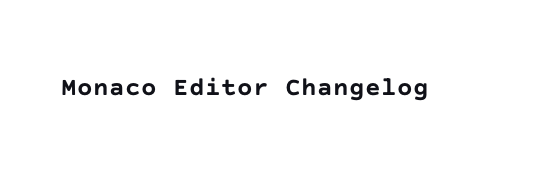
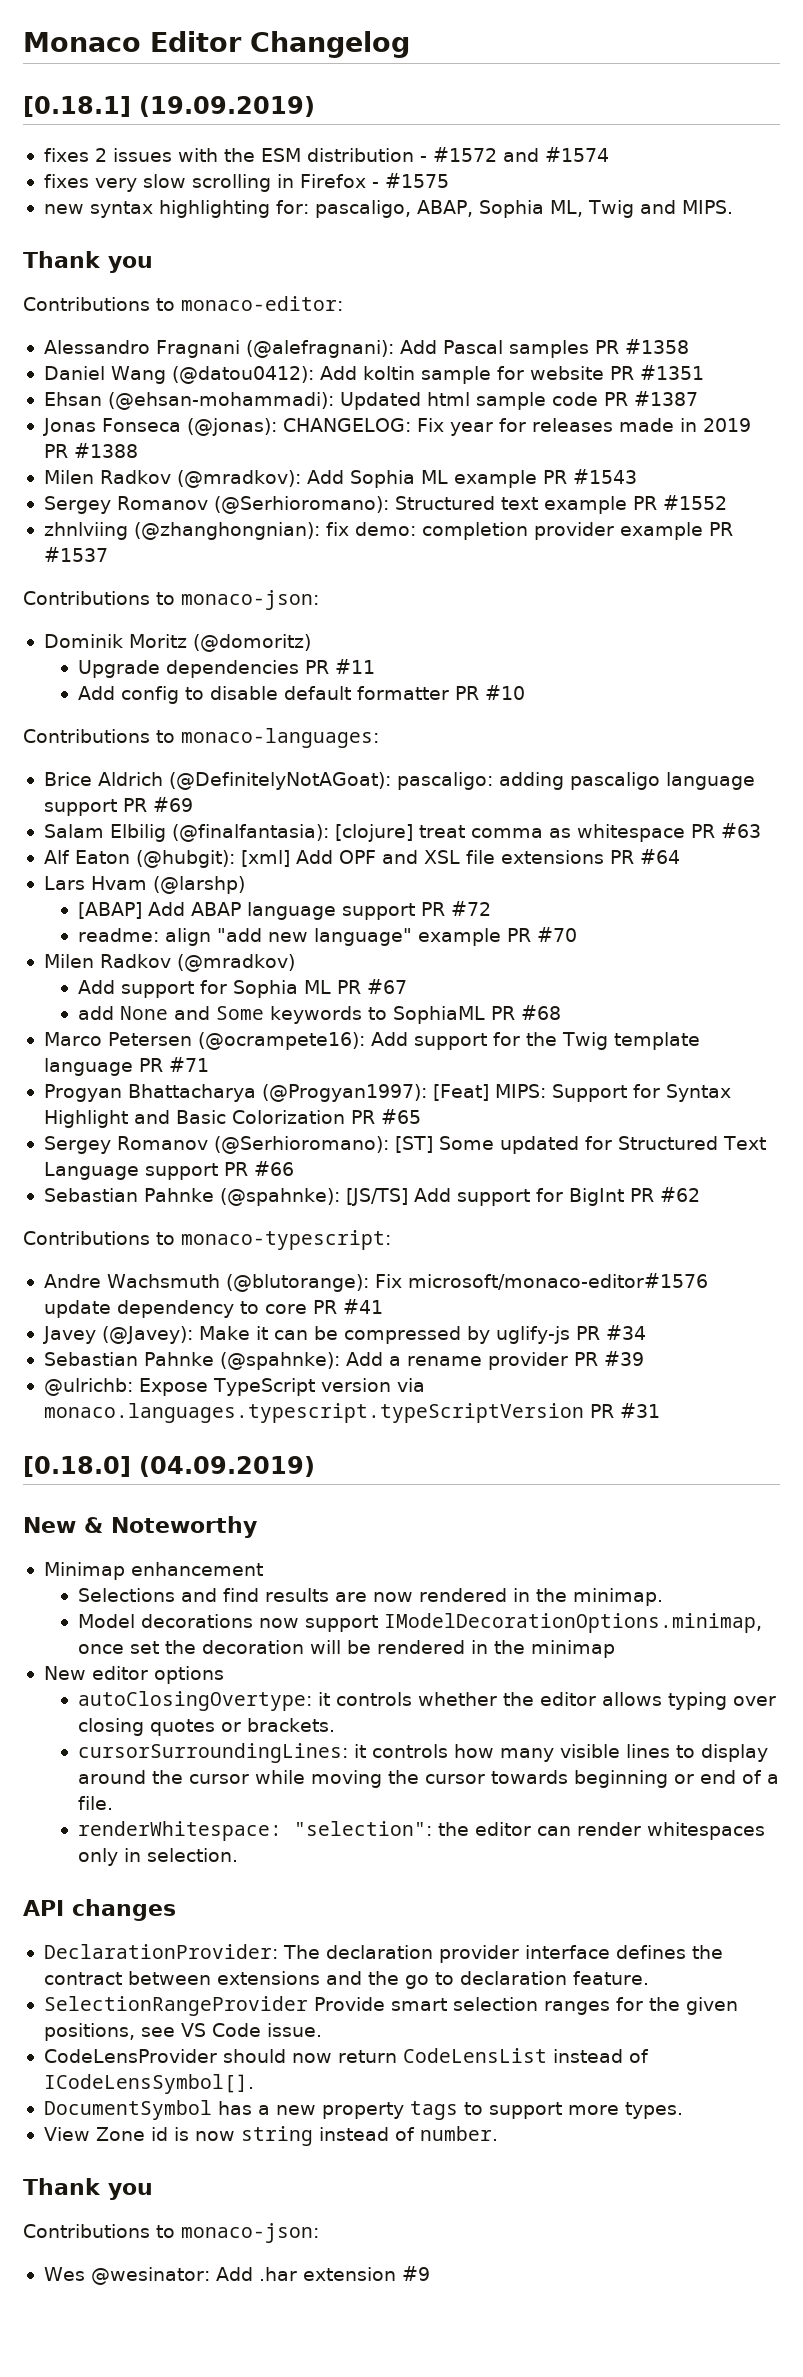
+ [0.18.1] (19.09.2019)
+ fixes 2 issues with the ESM distribution - #1572 and #1574
+ fixes very slow scrolling in Firefox - #1575
+ new syntax highlighting for: pascaligo, ABAP, Sophia ML, Twig and MIPS.
+ Thank you
+ Contributions to monaco-editor:
+ Alessandro Fragnani (@alefragnani): Add Pascal samples PR #1358
+ Daniel Wang (@datou0412): Add koltin sample for website PR #1351
+ Ehsan (@ehsan-mohammadi): Updated html sample code PR #1387
+ Jonas Fonseca (@jonas): CHANGELOG: Fix year for releases made in 2019 PR #1388
+ Milen Radkov (@mradkov): Add Sophia ML example PR #1543
+ Sergey Romanov (@Serhioromano): Structured text example PR #1552
+ zhnlviing (@zhanghongnian): fix demo: completion provider example PR #1537
+ Contributions to monaco-json:
+ Dominik Moritz (@domoritz)
+ Upgrade dependencies PR #11
+ Add config to disable default formatter PR #10
+ Contributions to monaco-languages:
+ Brice Aldrich (@DefinitelyNotAGoat): pascaligo: adding pascaligo language support PR #69
+ Salam Elbilig (@finalfantasia): [clojure] treat comma as whitespace PR #63
+ Alf Eaton (@hubgit): [xml] Add OPF and XSL file extensions PR #64
+ Lars Hvam (@larshp)
+ [ABAP] Add ABAP language support PR #72
+ readme: align "add new language" example PR #70
+ Milen Radkov (@mradkov)
+ Add support for Sophia ML PR #67
+ add None and Some keywords to SophiaML PR #68
+ Marco Petersen (@ocrampete16): Add support for the Twig template language PR #71
+ Progyan Bhattacharya (@Progyan1997): [Feat] MIPS: Support for Syntax Highlight and Basic Colorization PR #65
+ Sergey Romanov (@Serhioromano): [ST] Some updated for Structured Text Language support PR #66
+ Sebastian Pahnke (@spahnke): [JS/TS] Add support for BigInt PR #62
+ Contributions to monaco-typescript:
+ Andre Wachsmuth (@blutorange): Fix microsoft/monaco-editor#1576 update dependency to core PR #41
+ Javey (@Javey): Make it can be compressed by uglify-js PR #34
+ Sebastian Pahnke (@spahnke): Add a rename provider PR #39
+ @ulrichb: Expose TypeScript version via monaco.languages.typescript.typeScriptVersion PR #31
+ [0.18.0] (04.09.2019)
+ New & Noteworthy
+ Minimap enhancement
+ Selections and find results are now rendered in the minimap.
+ Model decorations now support IModelDecorationOptions.minimap, once set the decoration will be rendered in the minimap
+ New editor options
+ autoClosingOvertype: it controls whether the editor allows typing over closing quotes or brackets.
+ cursorSurroundingLines: it controls how many visible lines to display around the cursor while moving the cursor towards beginning or end of a file.
+ renderWhitespace: "selection": the editor can render whitespaces only in selection.
+ API changes
+ DeclarationProvider: The declaration provider interface defines the contract between extensions and the go to declaration feature.
+ SelectionRangeProvider Provide smart selection ranges for the given positions, see VS Code issue.
+ CodeLensProvider should now return CodeLensList instead of ICodeLensSymbol[].
+ DocumentSymbol has a new property tags to support more types.
+ View Zone id is now string instead of number.
+ Thank you
+ Contributions to monaco-json:
+ Ԝеѕ @wesinator: Add .har extension #9

